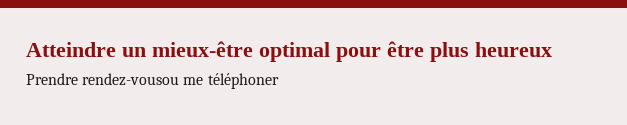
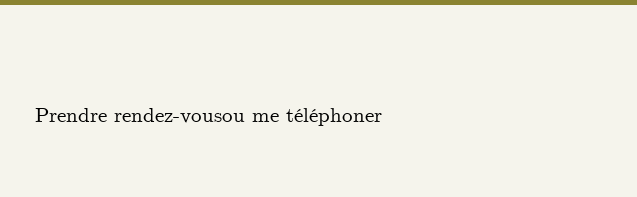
- Atteindre un mieux-être optimal pour être plus heureux

